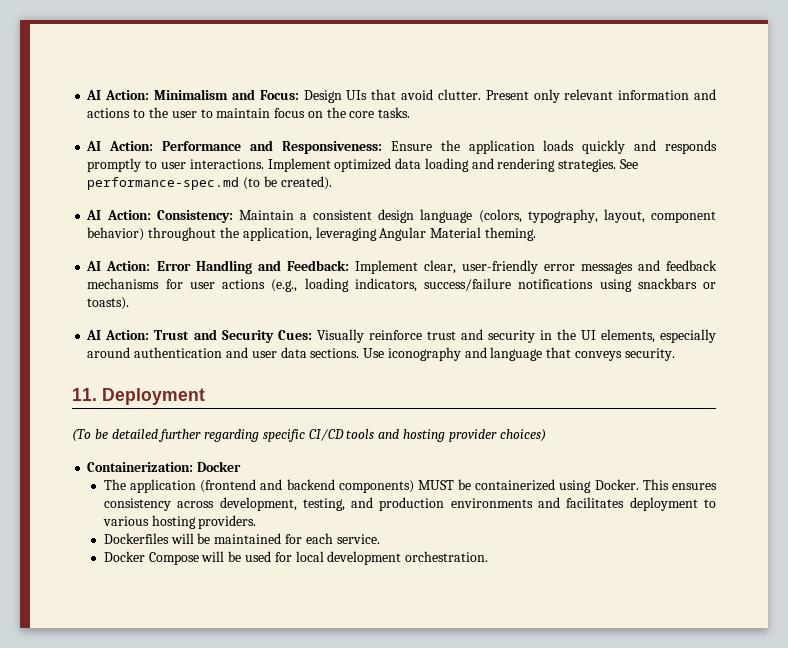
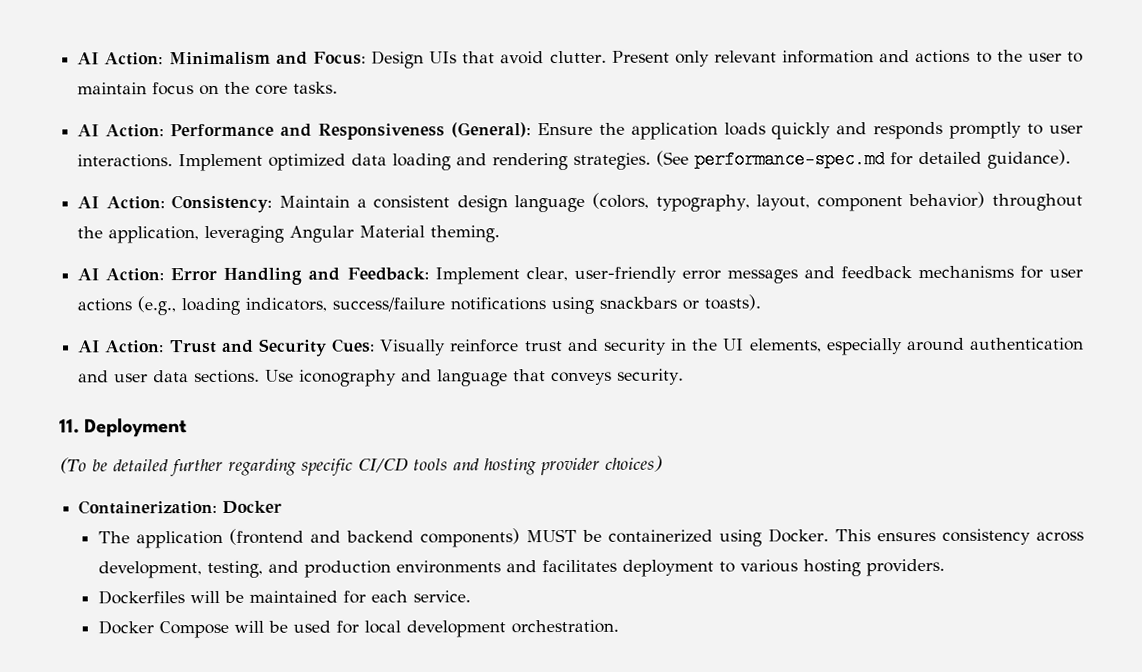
- AI Action: Performance and Responsiveness: Ensure the application loads quickly and responds promptly to user interactions.
+ AI Action: Performance and Responsiveness (General): Ensure the application loads quickly and responds promptly to user interactions.
- See performance-spec.md (to be created).
+ (See performance-spec.md for detailed guidance).

